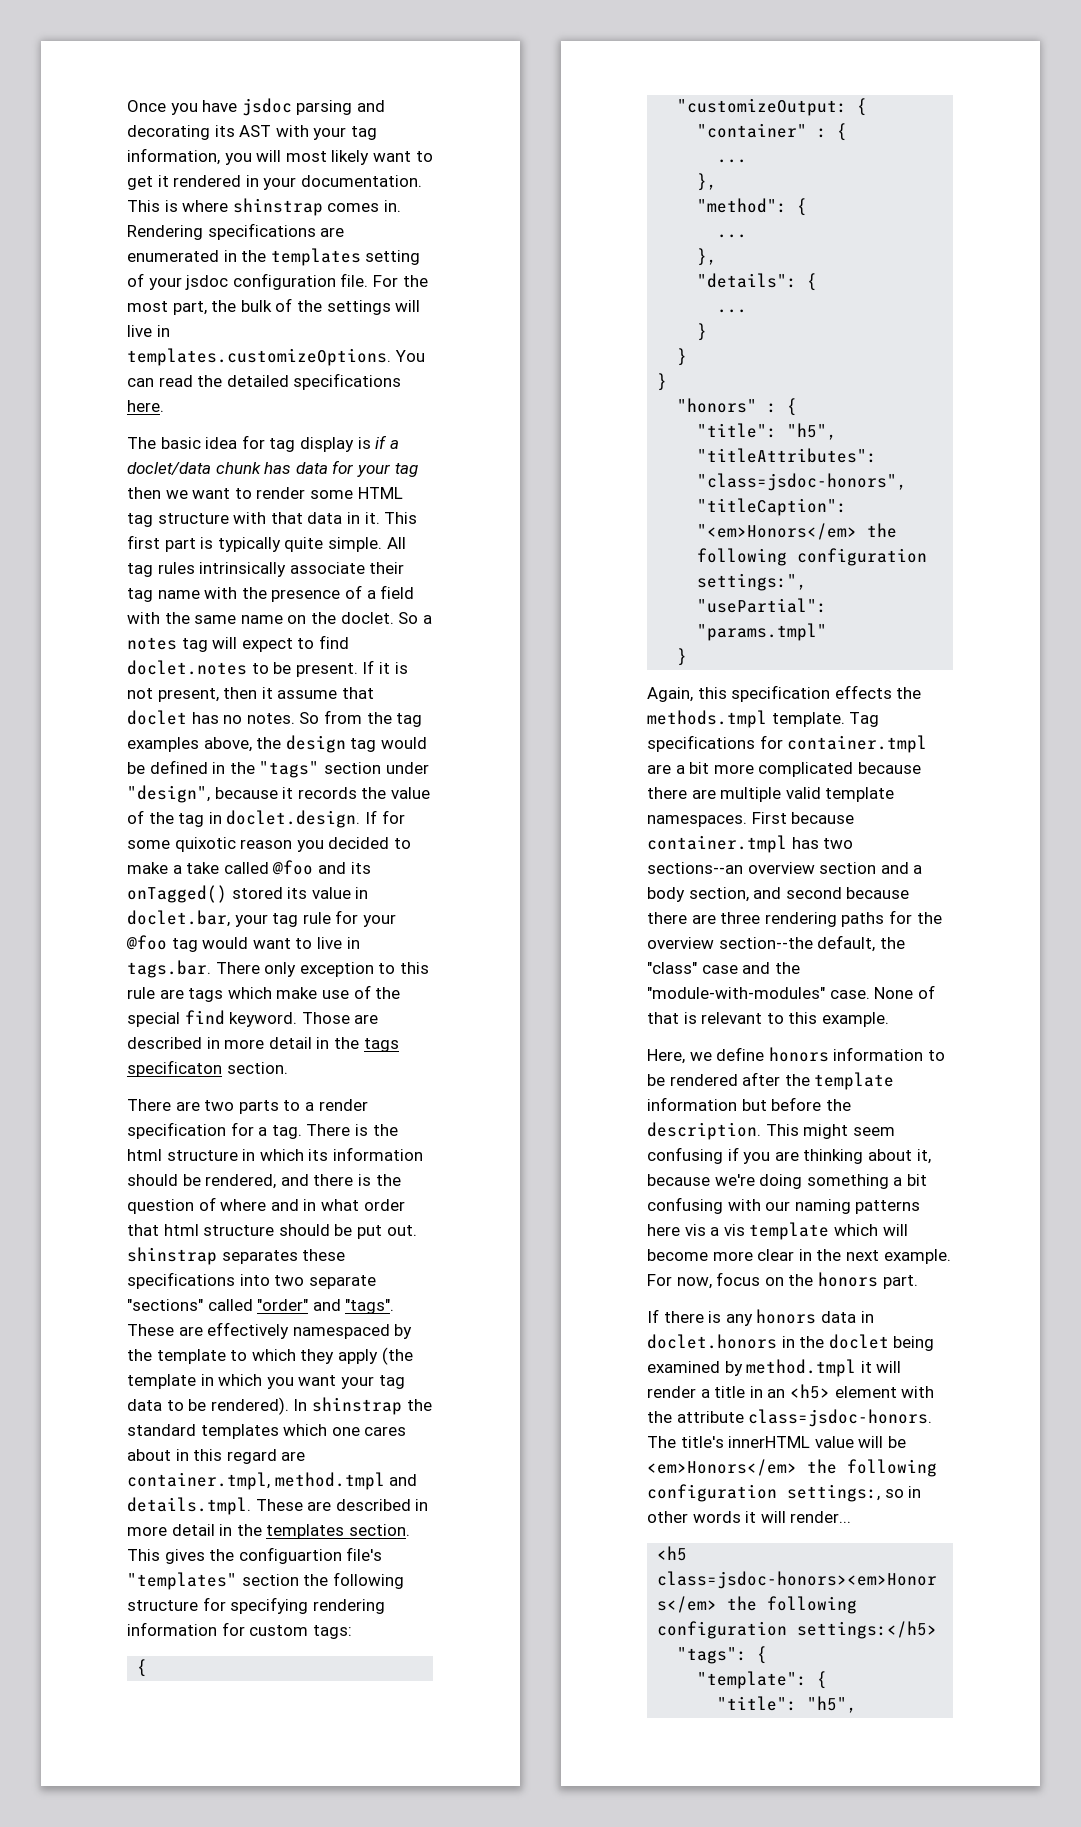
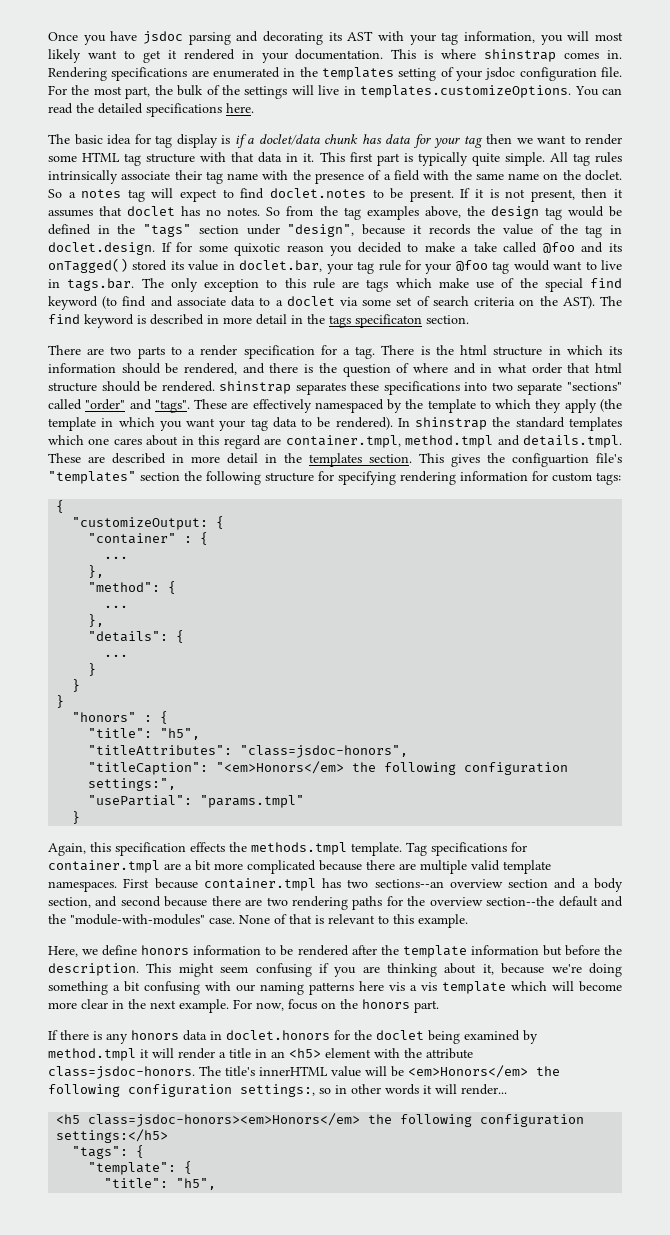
- If it is not present, then it assume that doclet has no notes.
+ If it is not present, then it assumes that doclet has no notes.
- So from the tag examples above, the design tag would be defined in the "tags" section under "design", because it records the value of the tag in doclet.design. If for some quixotic reason you decided to make a take called @foo and its onTagged() stored its value in doclet.bar, your tag rule for your @foo tag would want to live in tags.bar. There only exception to this rule are tags which make use of the special find keyword. Those are described in more detail in the tags specificaton section.
+ So from the tag examples above, the design tag would be defined in the "tags" section under "design", because it records the value of the tag in doclet.design. If for some quixotic reason you decided to make a take called @foo and its onTagged() stored its value in doclet.bar, your tag rule for your @foo tag would want to live in tags.bar. The only exception to this rule are tags which make use of the special find keyword (to find and associate data to a doclet via some set of search criteria on the AST). The find keyword is described in more detail in the tags specificaton section.
- There is the html structure in which its information should be rendered, and there is the question of where and in what order that html structure should be put out. shinstrap separates these specifications into two separate "sections" called "order" and "tags".
+ There is the html structure in which its information should be rendered, and there is the question of where and in what order that html structure should be rendered. shinstrap separates these specifications into two separate "sections" called "order" and "tags".
- First because container.tmpl has two sections--an overview section and a body section, and second because there are three rendering paths for the overview section--the default, the "class" case and the "module-with-modules" case.
+ First because container.tmpl has two sections--an overview section and a body section, and second because there are two rendering paths for the overview section--the default and the "module-with-modules" case.
- If there is any honors data in doclet.honors in the doclet being examined by method.tmpl it will render a title in an <h5> element with the attribute class=jsdoc-honors.
+ If there is any honors data in doclet.honors for the doclet being examined by method.tmpl it will render a title in an <h5> element with the attribute class=jsdoc-honors.

